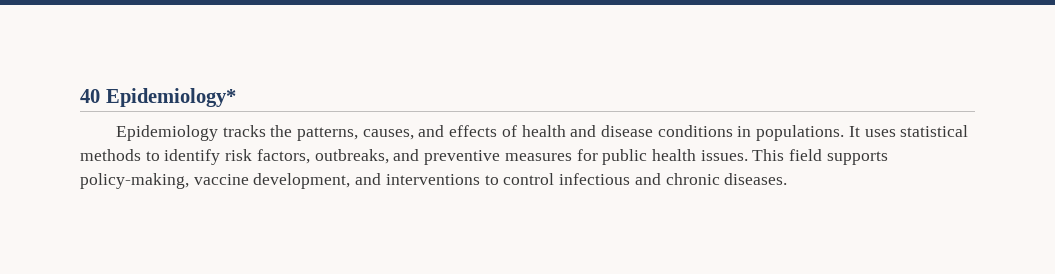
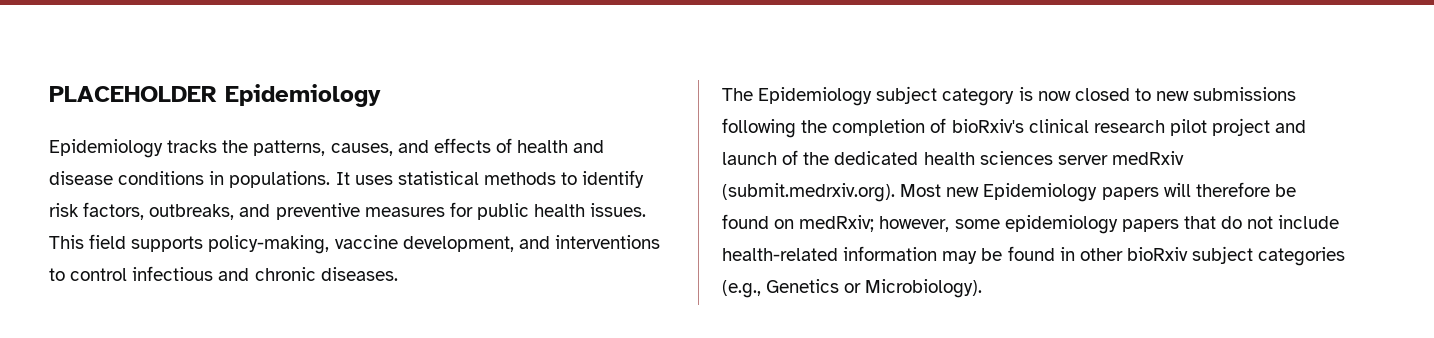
- 40 Epidemiology*
+ PLACEHOLDER Epidemiology
+ The Epidemiology subject category is now closed to new submissions following the completion of bioRxiv's clinical research pilot project and launch of the dedicated health sciences server medRxiv (submit.medrxiv.org). Most new Epidemiology papers will therefore be found on medRxiv; however, some epidemiology papers that do not include health-related information may be found in other bioRxiv subject categories (e.g., Genetics or Microbiology).

